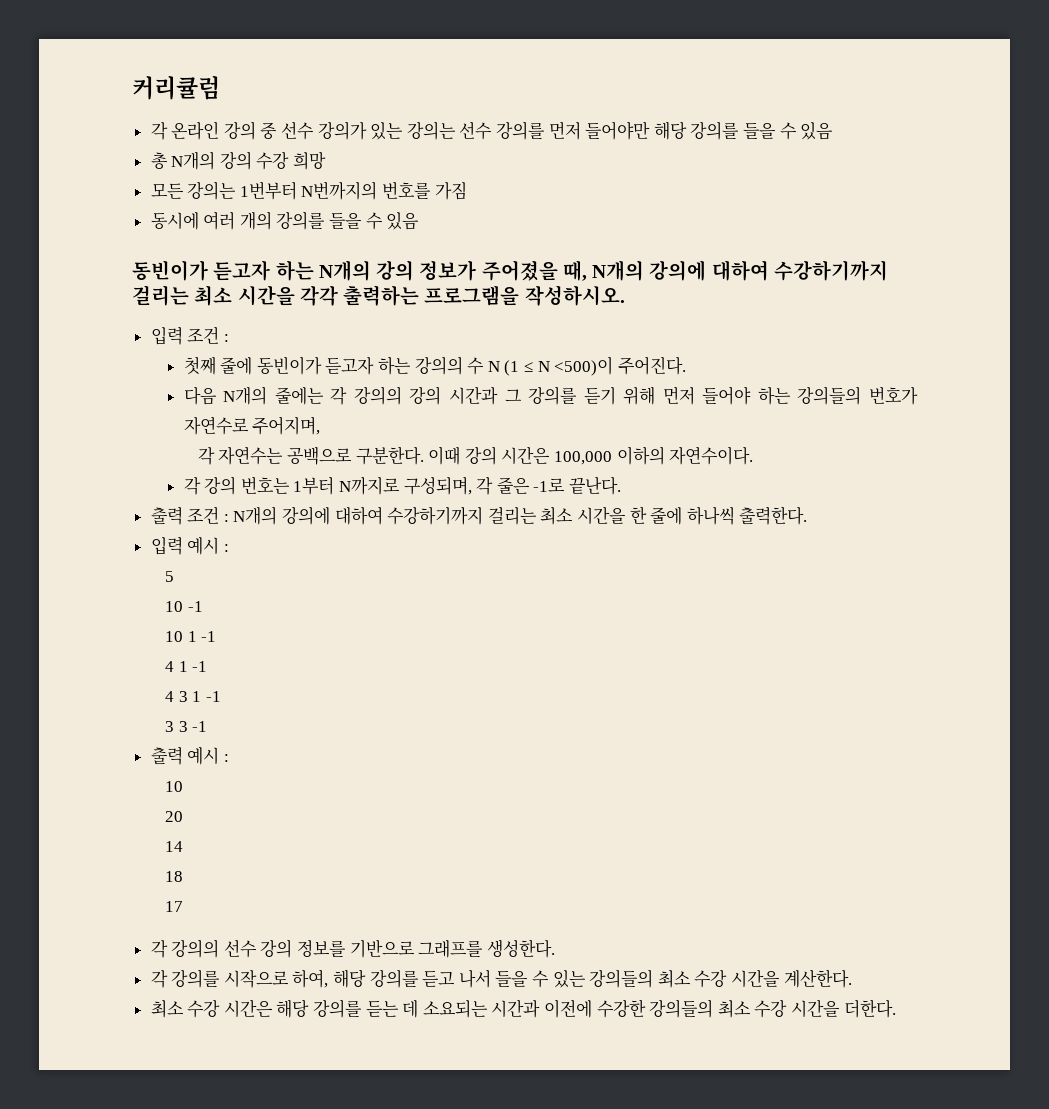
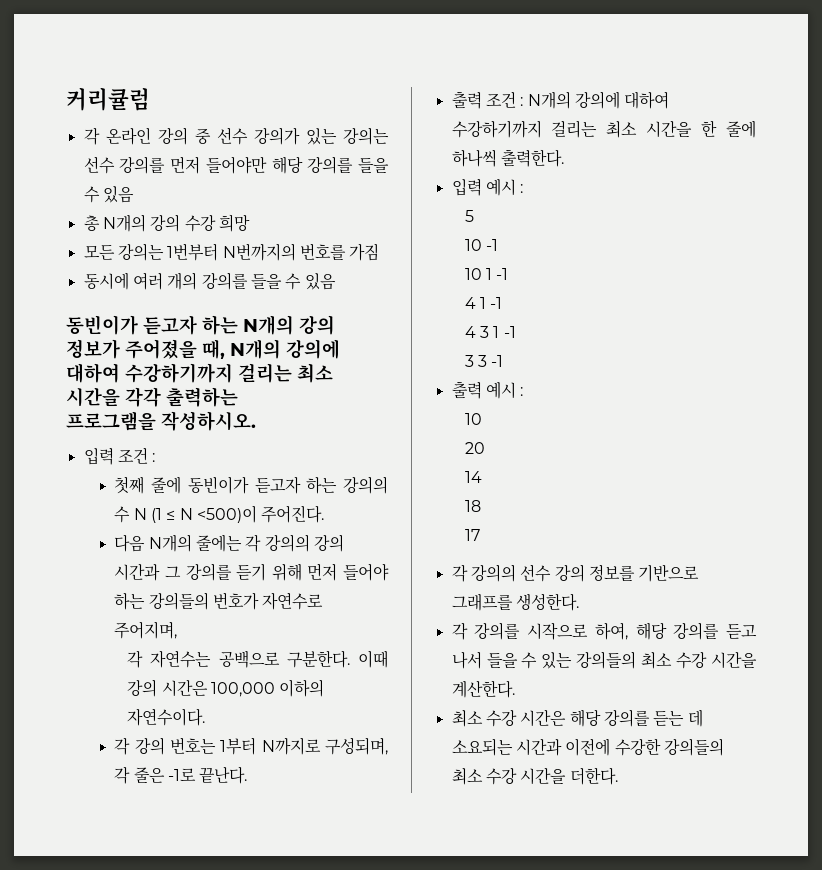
- 동빈이가 듣고자 하는 N개의 강의 정보가 주어졌을 때, N개의 강의에 대하여 수강하기까지 걸리는 최소 시간을 각각 출력하는 프로그램을 작성하시오.
+ 동빈이가 듣고자 하는 N개의 강의 정보가 주어졌을 때, N개의 강의에 대하여 수강하기까지 걸리는 최소 시간을 각각 출력하는
+ 프로그램을 작성하시오.

